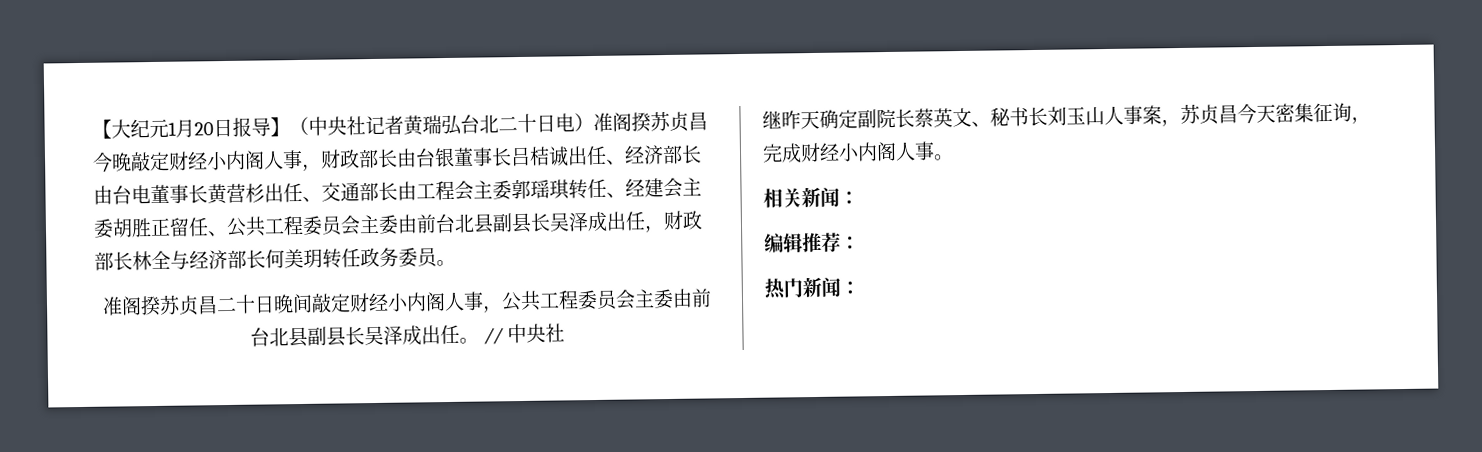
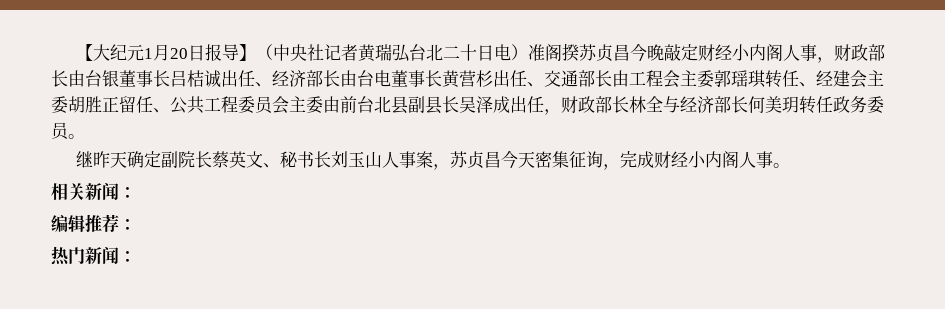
- 准阁揆苏贞昌二十日晚间敲定财经小内阁人事，公共工程委员会主委由前台北县副县长吴泽成出任。 // 中央社

